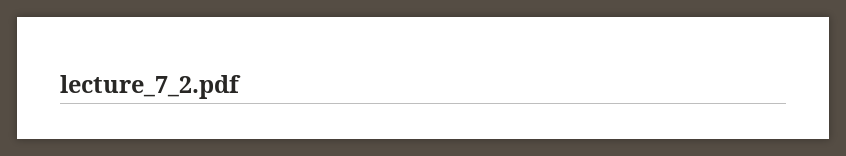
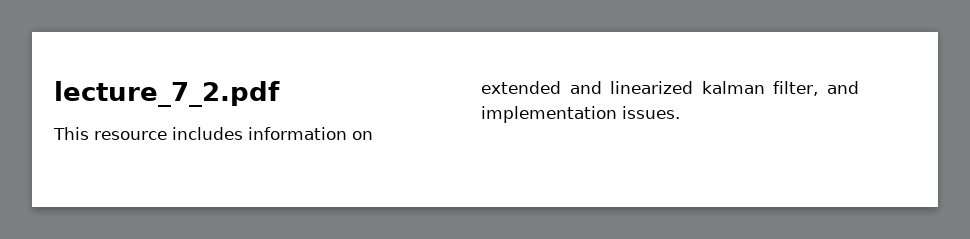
+ This resource includes information on extended and linearized kalman filter, and implementation issues.

